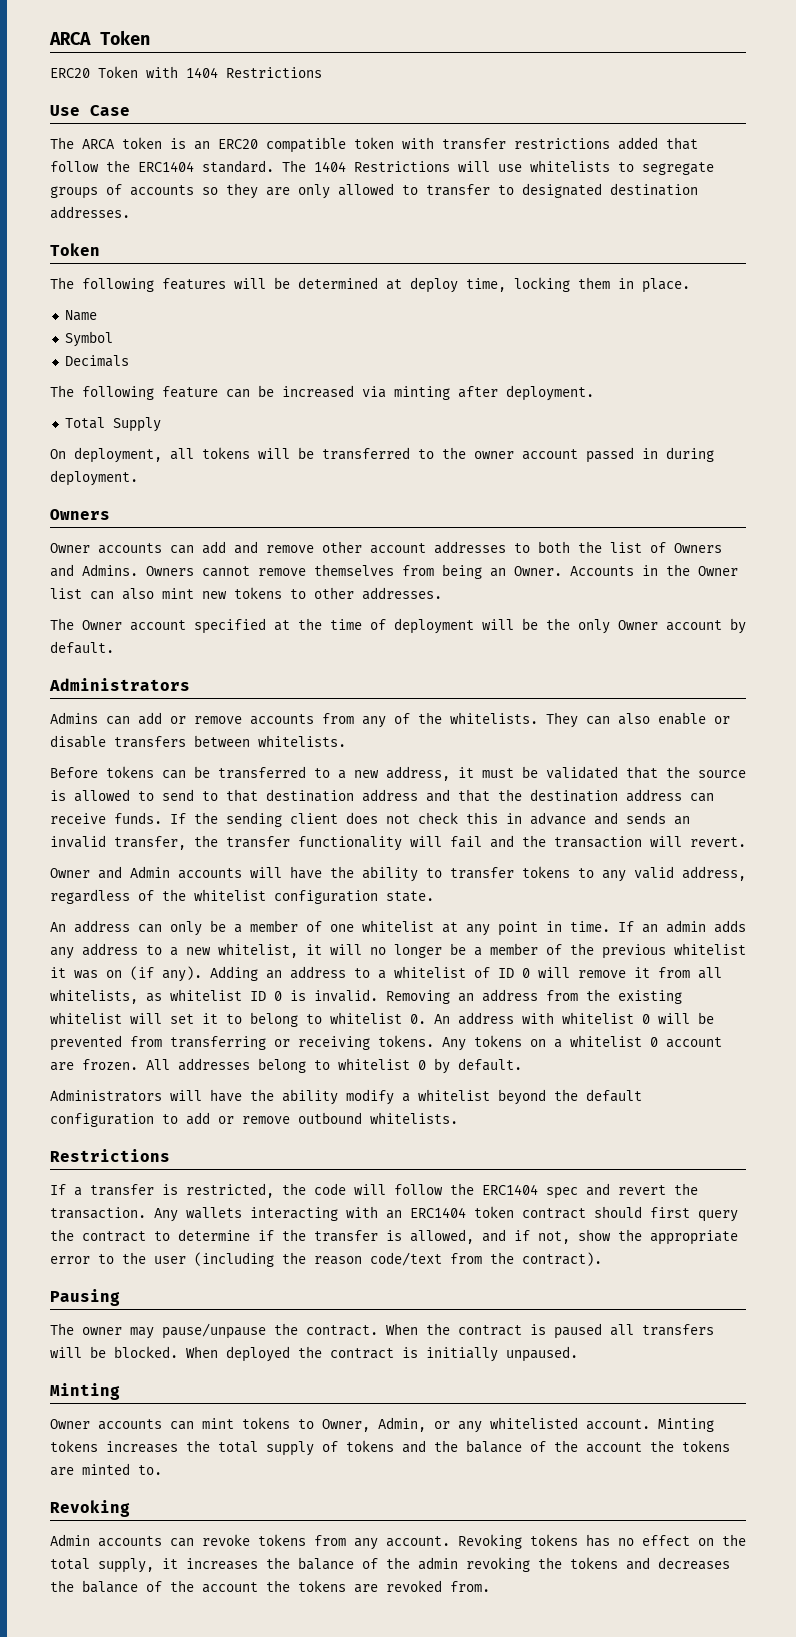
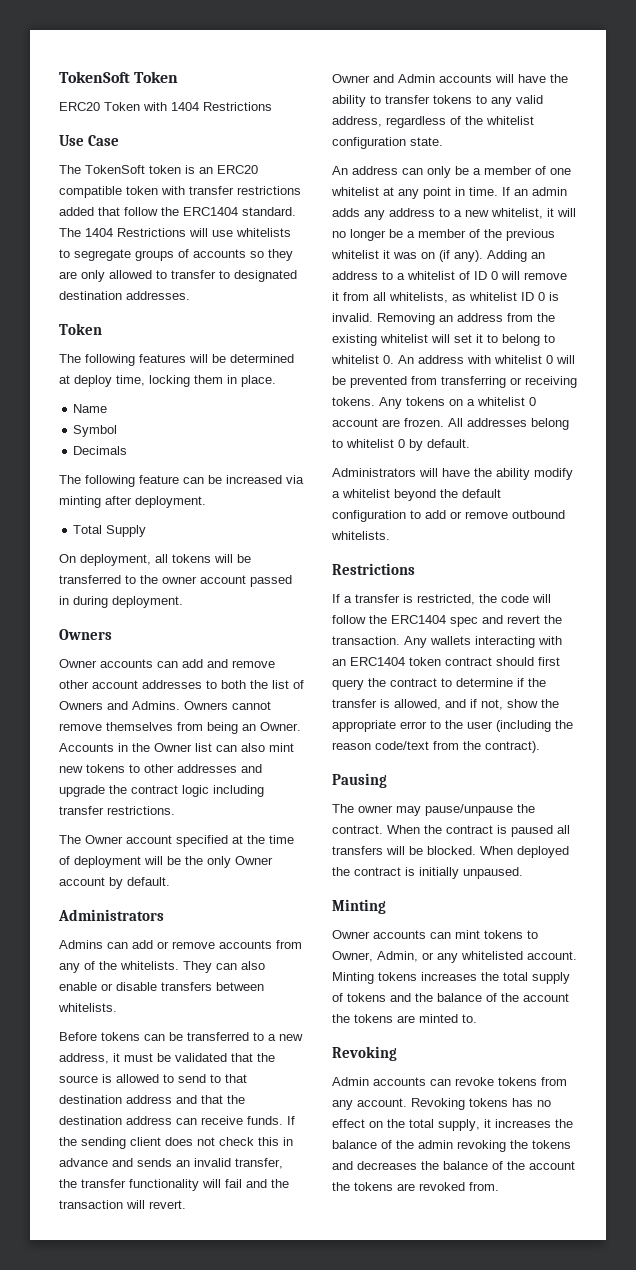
- ARCA Token
+ TokenSoft Token
- The ARCA token is an ERC20 compatible token with transfer restrictions added that follow the ERC1404 standard.
+ The TokenSoft token is an ERC20 compatible token with transfer restrictions added that follow the ERC1404 standard.
- Accounts in the Owner list can also mint new tokens to other addresses.
+ Accounts in the Owner list can also mint new tokens to other addresses and upgrade the contract logic including transfer restrictions.

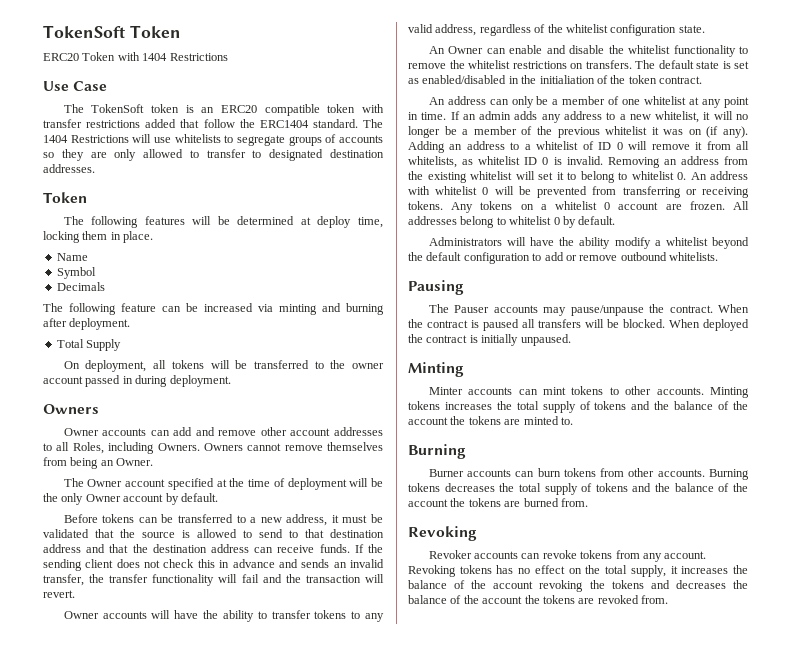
- The following feature can be increased via minting after deployment.
+ The following feature can be increased via minting and burning after deployment.
- Owner accounts can add and remove other account addresses to both the list of Owners and Admins.
+ Owner accounts can add and remove other account addresses to all Roles, including Owners.
- Accounts in the Owner list can also mint new tokens to other addresses and upgrade the contract logic including transfer restrictions.
  The Owner account specified at the time of deployment will be the only Owner account by default.
- Administrators
- Admins can add or remove accounts from any of the whitelists. They can also enable or disable transfers between whitelists.
- Owner and Admin accounts will have the ability to transfer tokens to any valid address, regardless of the whitelist configuration state.
+ Owner accounts will have the ability to transfer tokens to any valid address, regardless of the whitelist configuration state.
+ An Owner can enable and disable the whitelist functionality to remove the whitelist restrictions on transfers. The default state is set as enabled/disabled in the initialiation of the token contract.
  Administrators will have the ability modify a whitelist beyond the default configuration to add or remove outbound whitelists.
- Restrictions
- If a transfer is restricted, the code will follow the ERC1404 spec and revert the transaction. Any wallets interacting with an ERC1404 token contract should first query the contract to determine if the transfer is allowed, and if not, show the appropriate error to the user (including the reason code/text from the contract).
- The owner may pause/unpause the contract.
+ The Pauser accounts may pause/unpause the contract.
- Owner accounts can mint tokens to Owner, Admin, or any whitelisted account.
+ Minter accounts can mint tokens to other accounts.
  Minting tokens increases the total supply of tokens and the balance of the account the tokens are minted to.
+ Burning
+ Burner accounts can burn tokens from other accounts. Burning tokens decreases the total supply of tokens and the balance of the account the tokens are burned from.
- Admin accounts can revoke tokens from any account.
+ Revoker accounts can revoke tokens from any account.
- Revoking tokens has no effect on the total supply, it increases the balance of the admin revoking the tokens and decreases the balance of the account the tokens are revoked from.
+ Revoking tokens has no effect on the total supply, it increases the balance of the account revoking the tokens and decreases the balance of the account the tokens are revoked from.

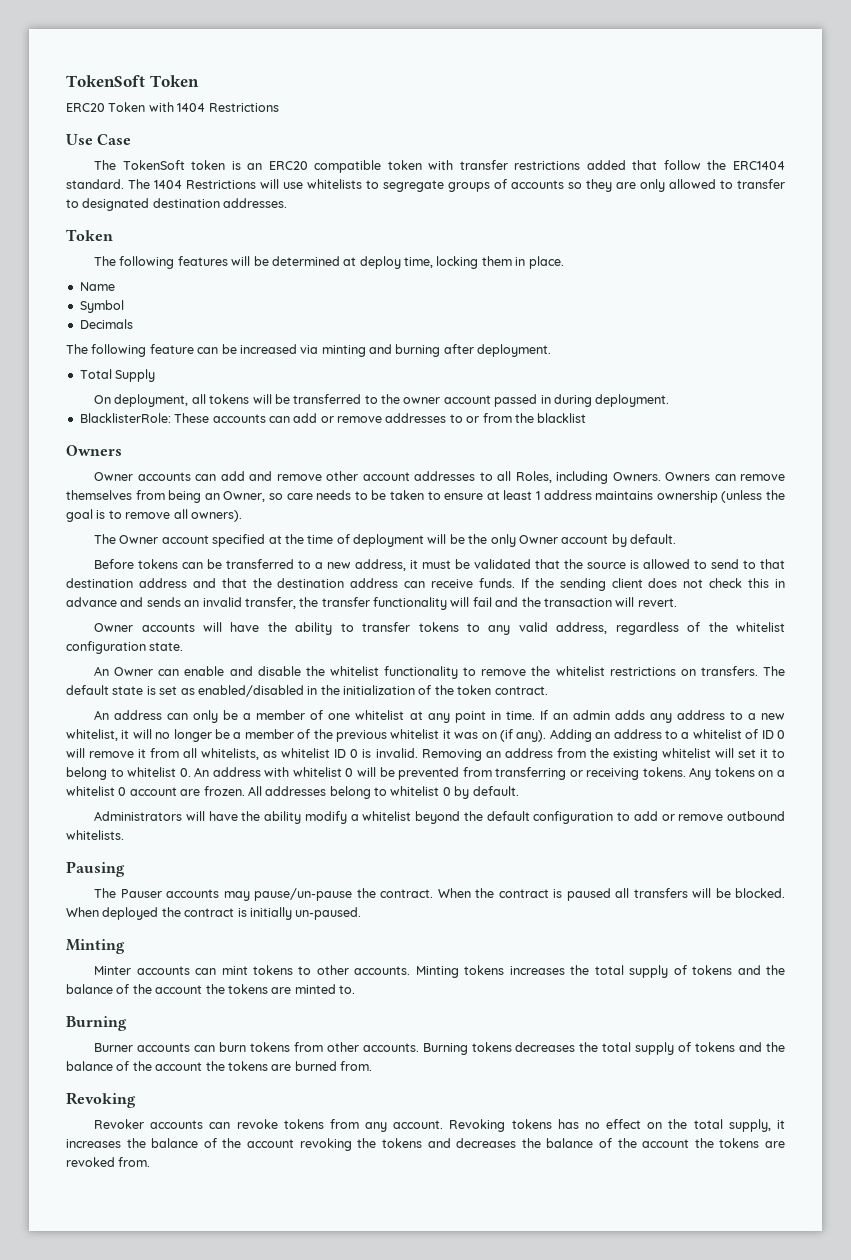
+ BlacklisterRole: These accounts can add or remove addresses to or from the blacklist
- Owners cannot remove themselves from being an Owner.
+ Owners can remove themselves from being an Owner, so care needs to be taken to ensure at least 1 address maintains ownership (unless the goal is to remove all owners).
- The default state is set as enabled/disabled in the initialiation of the token contract.
+ The default state is set as enabled/disabled in the initialization of the token contract.
- The Pauser accounts may pause/unpause the contract.
+ The Pauser accounts may pause/un-pause the contract.
- When deployed the contract is initially unpaused.
+ When deployed the contract is initially un-paused.

